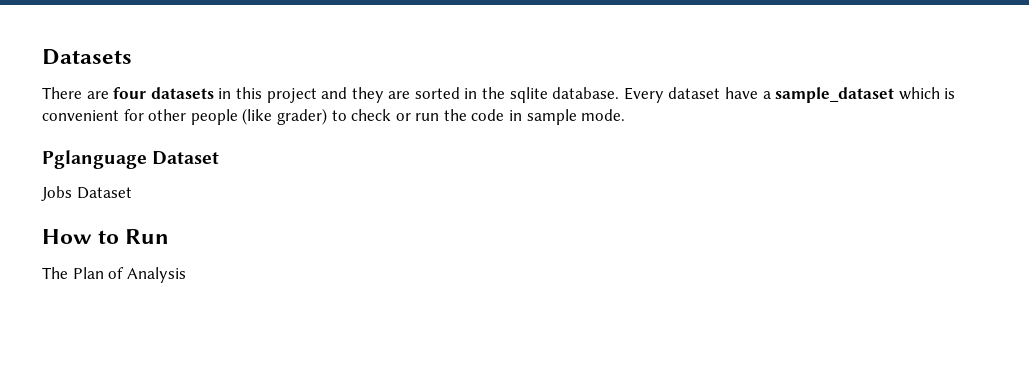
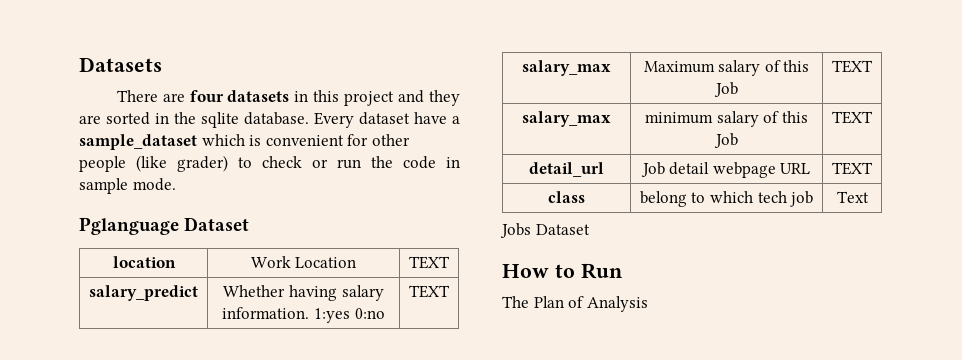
+ location | Work Location | TEXT
+ salary_predict | Whether having salary information. 1:yes 0:no | TEXT
+ salary_max | Maximum salary of this Job | TEXT
+ salary_max | minimum salary of this Job | TEXT
+ detail_url | Job detail webpage URL | TEXT
+ class | belong to which tech job | Text

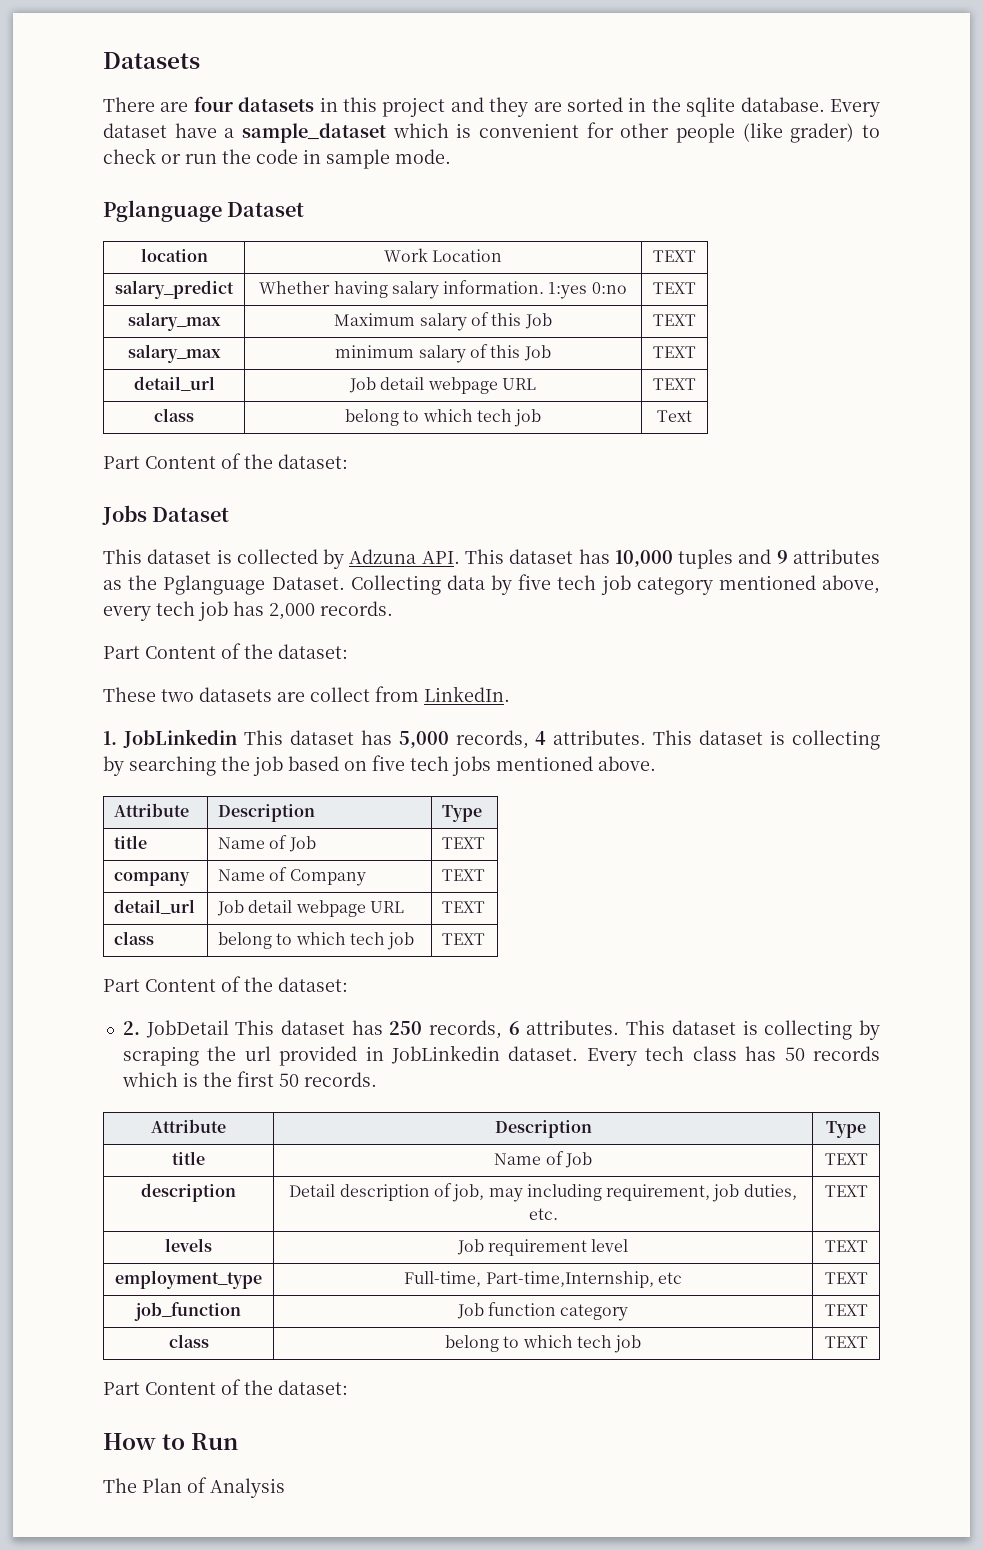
  class | belong to which tech job | Text
+ Part Content of the dataset:
  Jobs Dataset
+ This dataset is collected by Adzuna API. This dataset has 10,000 tuples and 9 attributes as the Pglanguage Dataset. Collecting data by five tech job category mentioned above, every tech job has 2,000 records.
+ Part Content of the dataset:
+ These two datasets are collect from LinkedIn.
+ 1. JobLinkedin This dataset has 5,000 records, 4 attributes. This dataset is collecting by searching the job based on five tech jobs mentioned above.
+ Attribute | Description | Type
+ title | Name of Job | TEXT
+ company | Name of Company | TEXT
+ detail_url | Job detail webpage URL | TEXT
+ class | belong to which tech job | TEXT
+ Part Content of the dataset:
+ 2. JobDetail This dataset has 250 records, 6 attributes. This dataset is collecting by scraping the url provided in JobLinkedin dataset. Every tech class has 50 records which is the first 50 records.
+ Attribute | Description | Type
+ title | Name of Job | TEXT
+ description | Detail description of job, may including requirement, job duties, etc. | TEXT
+ levels | Job requirement level | TEXT
+ employment_type | Full-time, Part-time,Internship, etc | TEXT
+ job_function | Job function category | TEXT
+ class | belong to which tech job | TEXT
+ Part Content of the dataset:

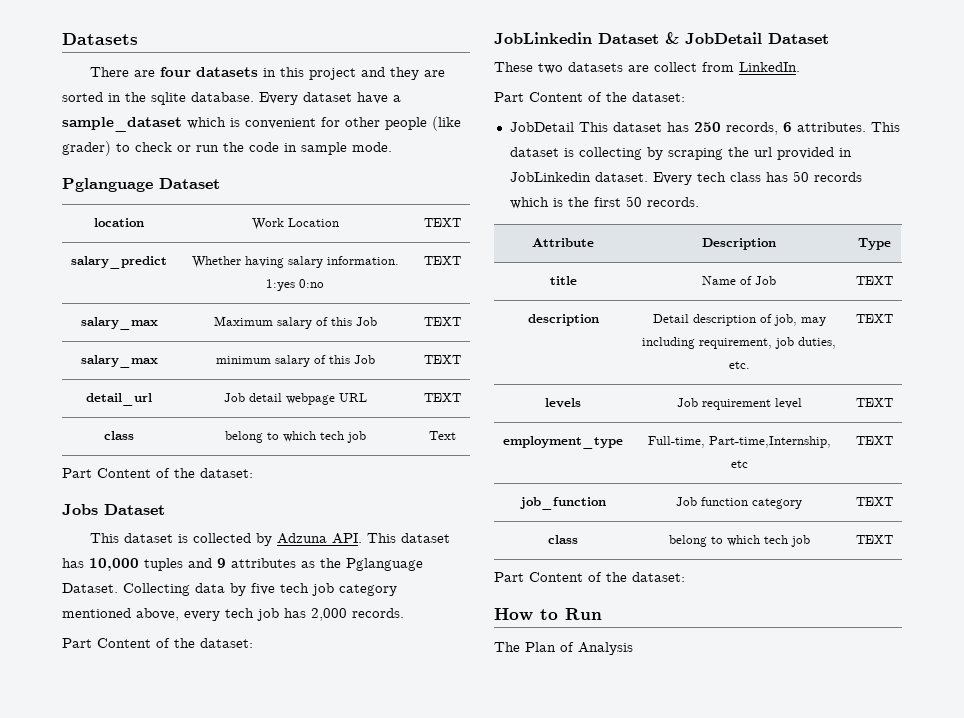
+ JobLinkedin Dataset & JobDetail Dataset
  These two datasets are collect from LinkedIn.
- 1. JobLinkedin This dataset has 5,000 records, 4 attributes. This dataset is collecting by searching the job based on five tech jobs mentioned above.
- Attribute | Description | Type
- title | Name of Job | TEXT
- company | Name of Company | TEXT
- detail_url | Job detail webpage URL | TEXT
- class | belong to which tech job | TEXT
  Part Content of the dataset:
- 2. JobDetail This dataset has 250 records, 6 attributes.
+ JobDetail This dataset has 250 records, 6 attributes.

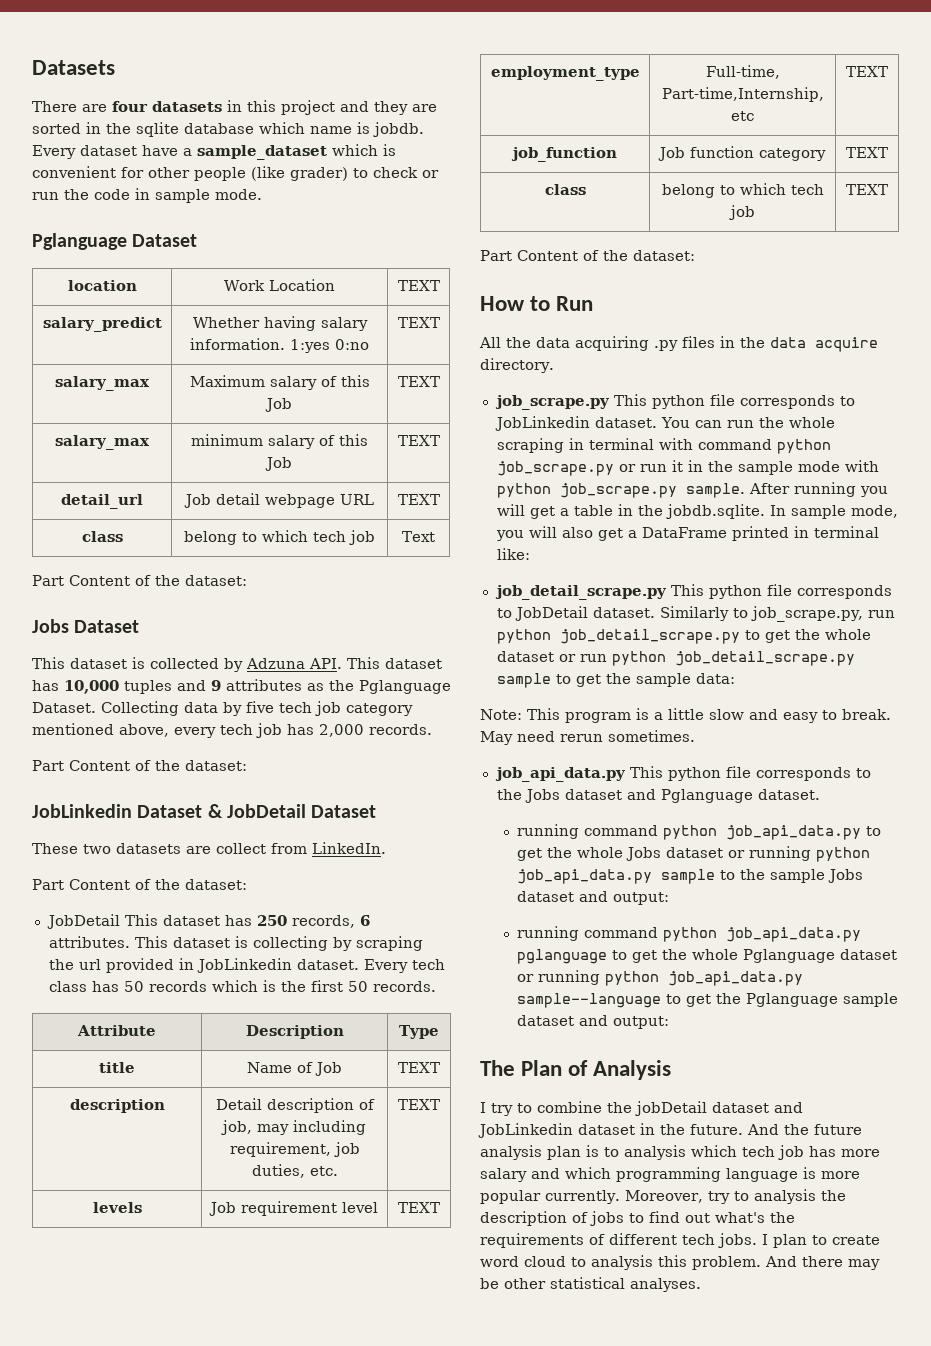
- There are four datasets in this project and they are sorted in the sqlite database.
+ There are four datasets in this project and they are sorted in the sqlite database which name is jobdb.
+ All the data acquiring .py files in the data acquire directory.
+ job_scrape.py This python file corresponds to JobLinkedin dataset. You can run the whole scraping in terminal with command python job_scrape.py or run it in the sample mode with python job_scrape.py sample. After running you will get a table in the jobdb.sqlite. In sample mode, you will also get a DataFrame printed in terminal like:
+ job_detail_scrape.py This python file corresponds to JobDetail dataset. Similarly to job_scrape.py, run python job_detail_scrape.py to get the whole dataset or run python job_detail_scrape.py sample to get the sample data:
+ Note: This program is a little slow and easy to break. May need rerun sometimes.
+ job_api_data.py This python file corresponds to the Jobs dataset and Pglanguage dataset.
+ running command python job_api_data.py to get the whole Jobs dataset or running python job_api_data.py sample to the sample Jobs dataset and output:
+ running command python job_api_data.py pglanguage to get the whole Pglanguage dataset or running python job_api_data.py sample--language to get the Pglanguage sample dataset and output:
  The Plan of Analysis
+ I try to combine the jobDetail dataset and JobLinkedin dataset in the future. And the future analysis plan is to analysis which tech job has more salary and which programming language is more popular currently. Moreover, try to analysis the description of jobs to find out what's the requirements of different tech jobs. I plan to create word cloud to analysis this problem. And there may be other statistical analyses.

